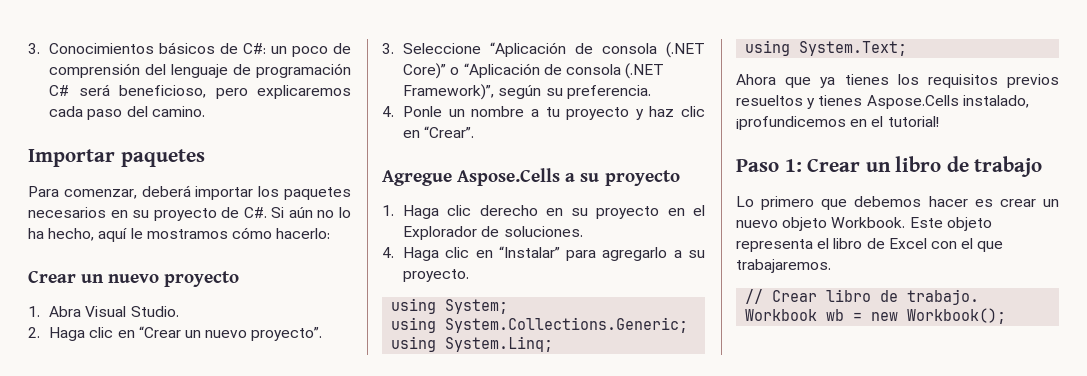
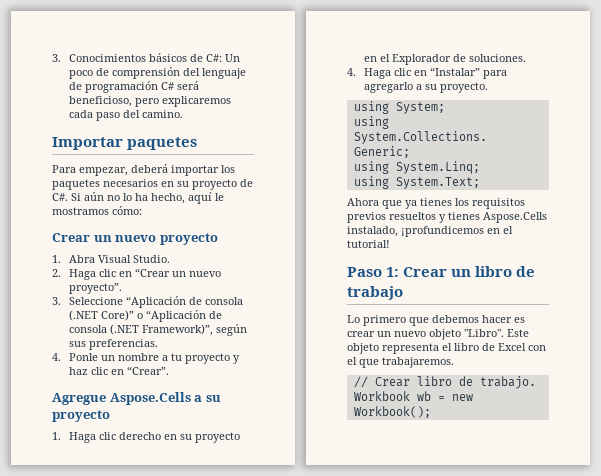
- 3. Conocimientos básicos de C#: un poco de comprensión del lenguaje de programación C# será beneficioso, pero explicaremos cada paso del camino.
+ 3. Conocimientos básicos de C#: Un poco de comprensión del lenguaje de programación C# será beneficioso, pero explicaremos cada paso del camino.
- Para comenzar, deberá importar los paquetes necesarios en su proyecto de C#. Si aún no lo ha hecho, aquí le mostramos cómo hacerlo:
+ Para empezar, deberá importar los paquetes necesarios en su proyecto de C#. Si aún no lo ha hecho, aquí le mostramos cómo:
- 3. Seleccione “Aplicación de consola (.NET Core)” o “Aplicación de consola (.NET Framework)”, según su preferencia.
+ 3. Seleccione “Aplicación de consola (.NET Core)” o “Aplicación de consola (.NET Framework)”, según sus preferencias.
- Lo primero que debemos hacer es crear un nuevo objeto Workbook.
+ Lo primero que debemos hacer es crear un nuevo objeto "Libro".

